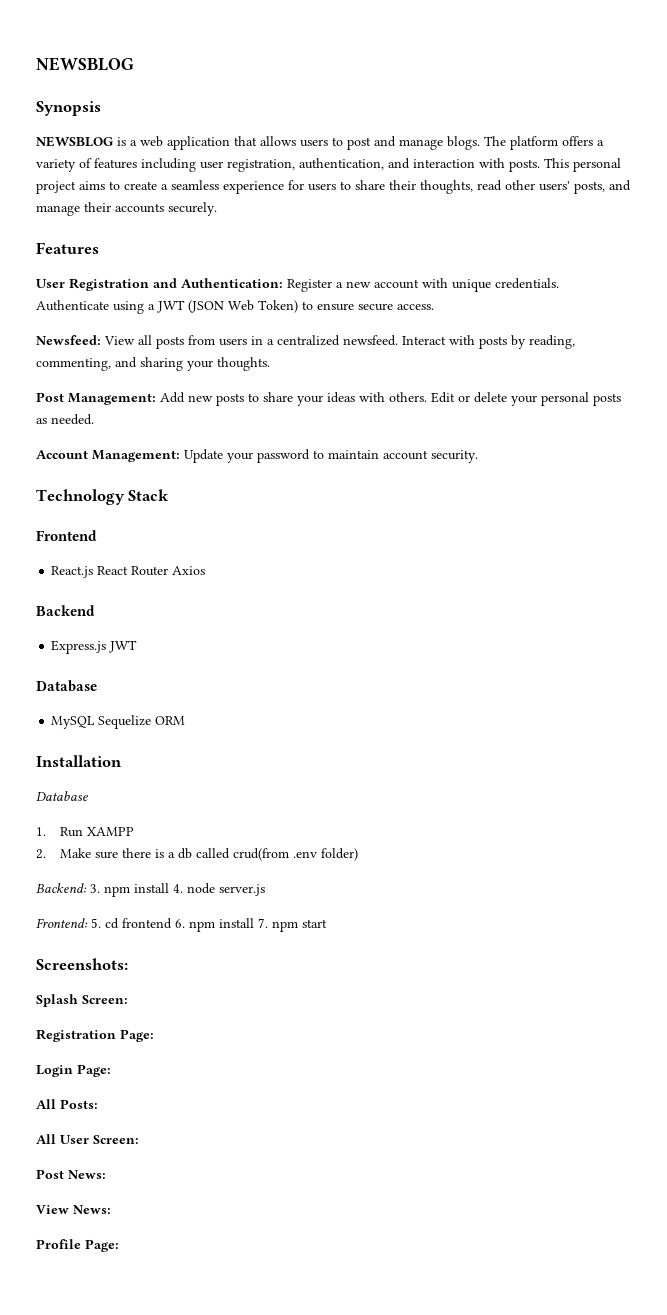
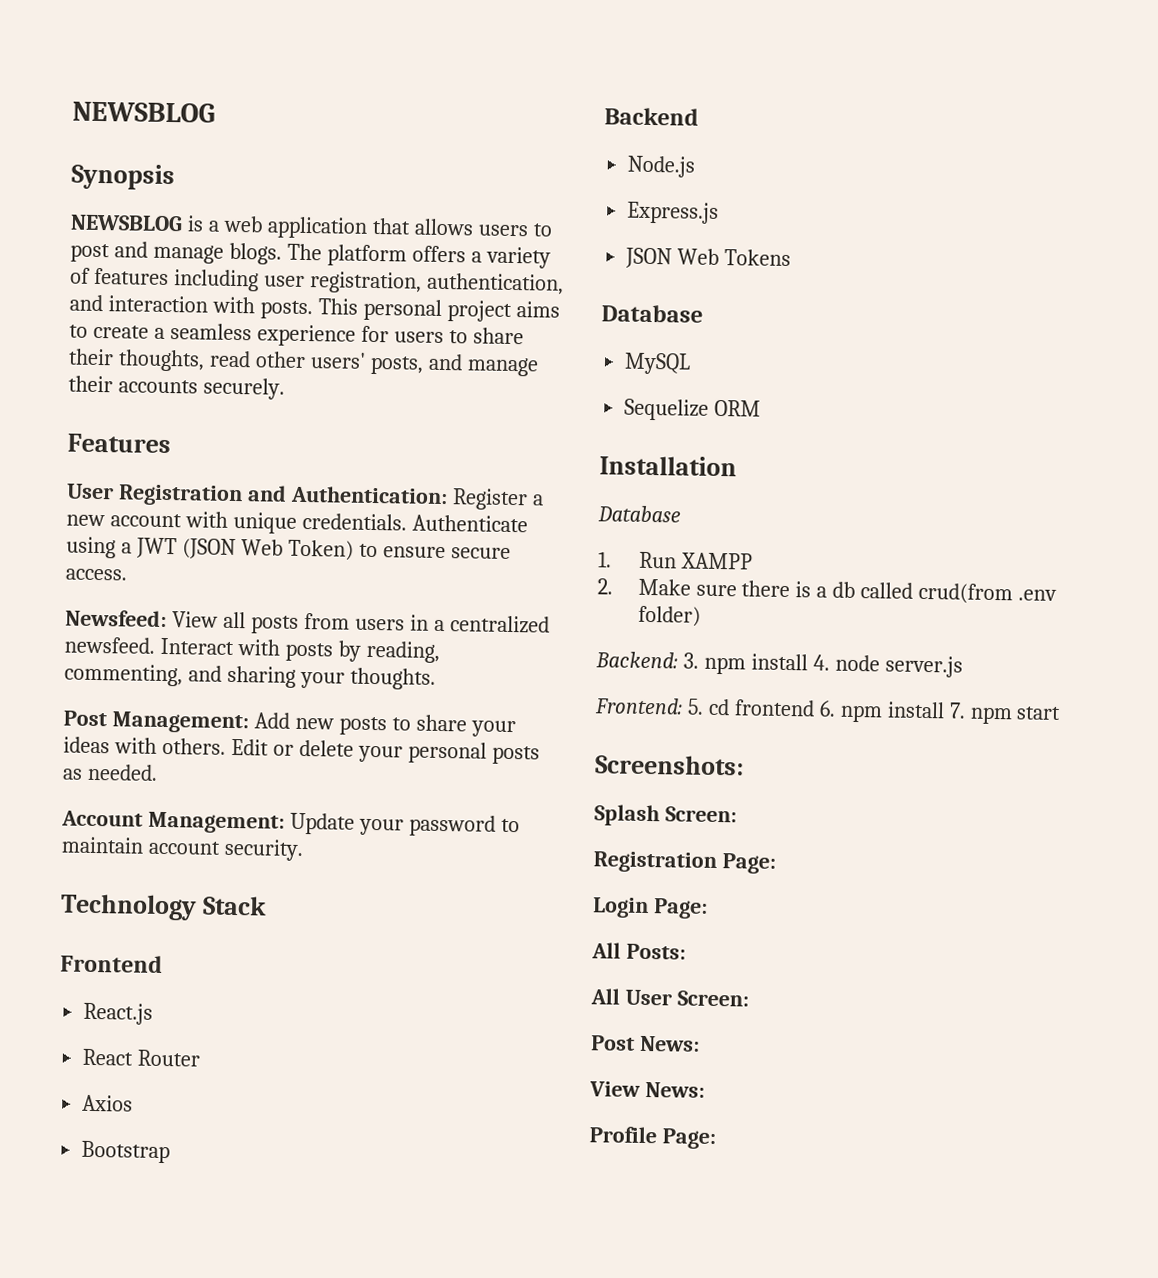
- React.js React Router Axios
+ React.js
+ React Router
+ Axios
+ Bootstrap
+ Node.js
- Express.js JWT
+ Express.js
+ JSON Web Tokens
- MySQL Sequelize ORM
+ MySQL
+ Sequelize ORM

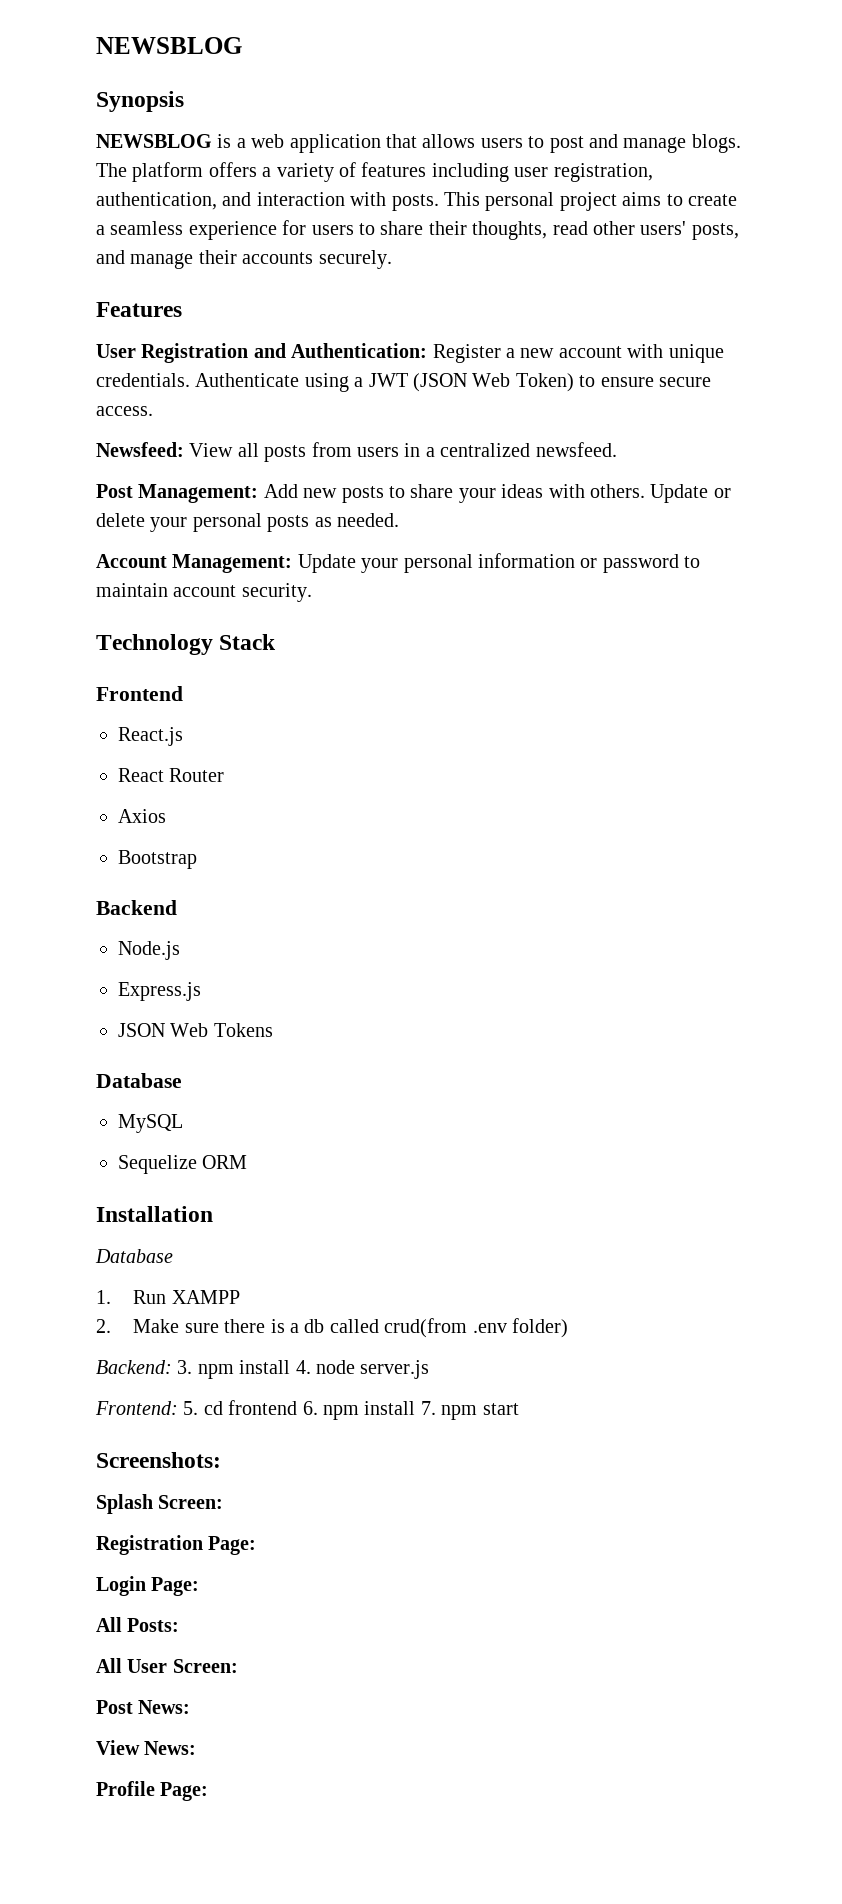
- Interact with posts by reading, commenting, and sharing your thoughts.
- Edit or delete your personal posts as needed.
+ Update or delete your personal posts as needed.
- Account Management: Update your password to maintain account security.
+ Account Management: Update your personal information or password to maintain account security.

